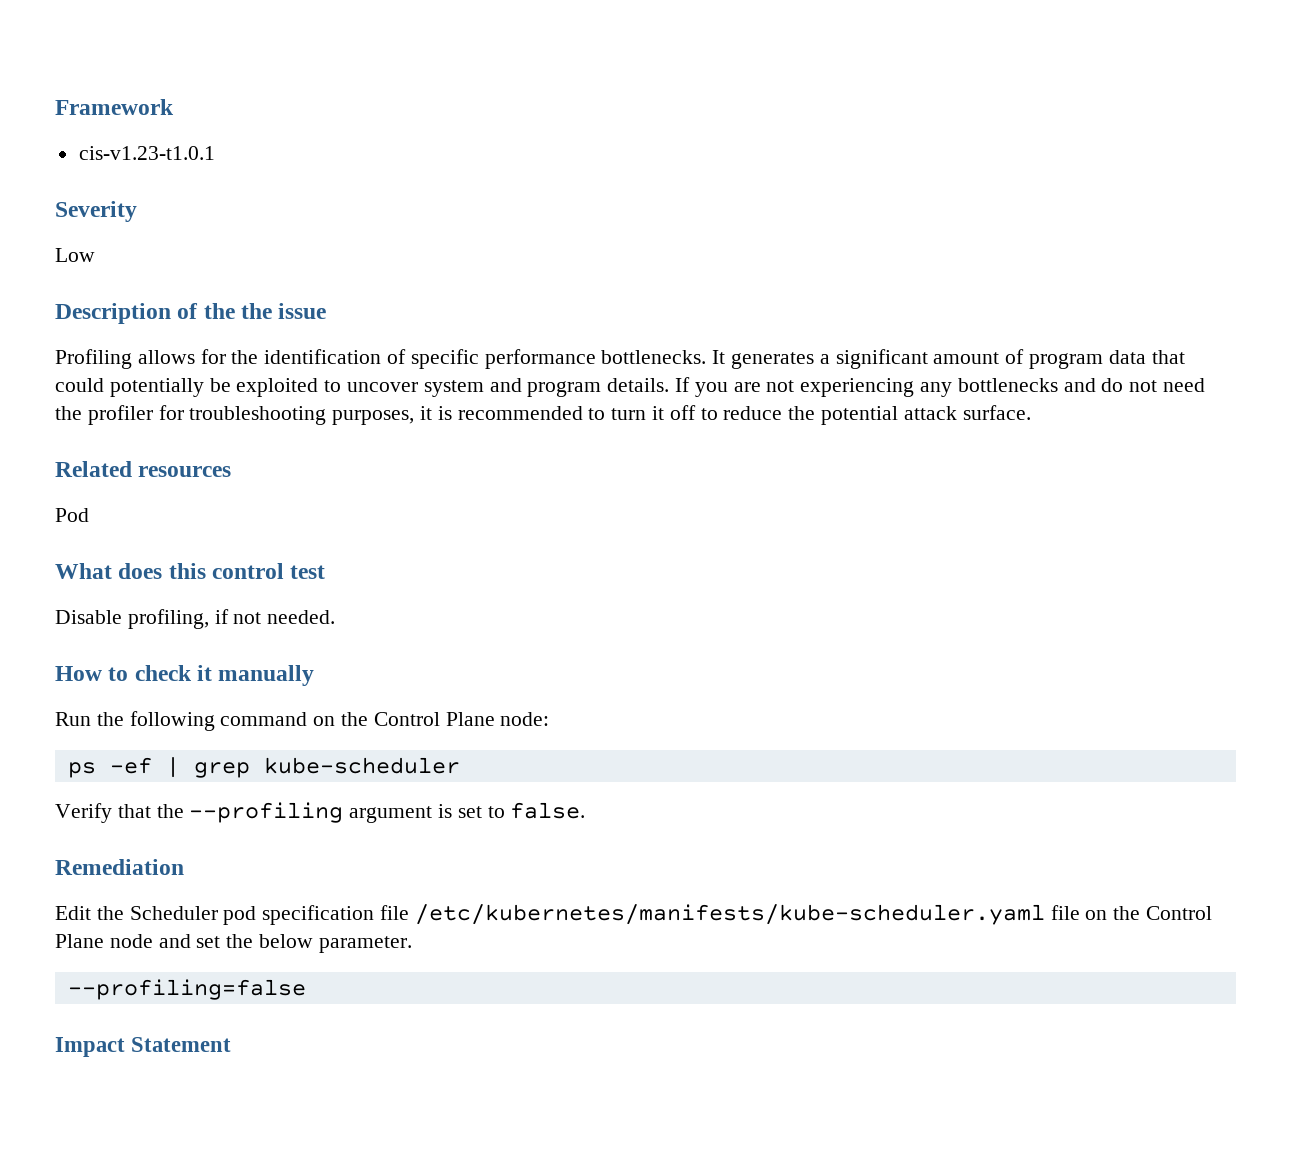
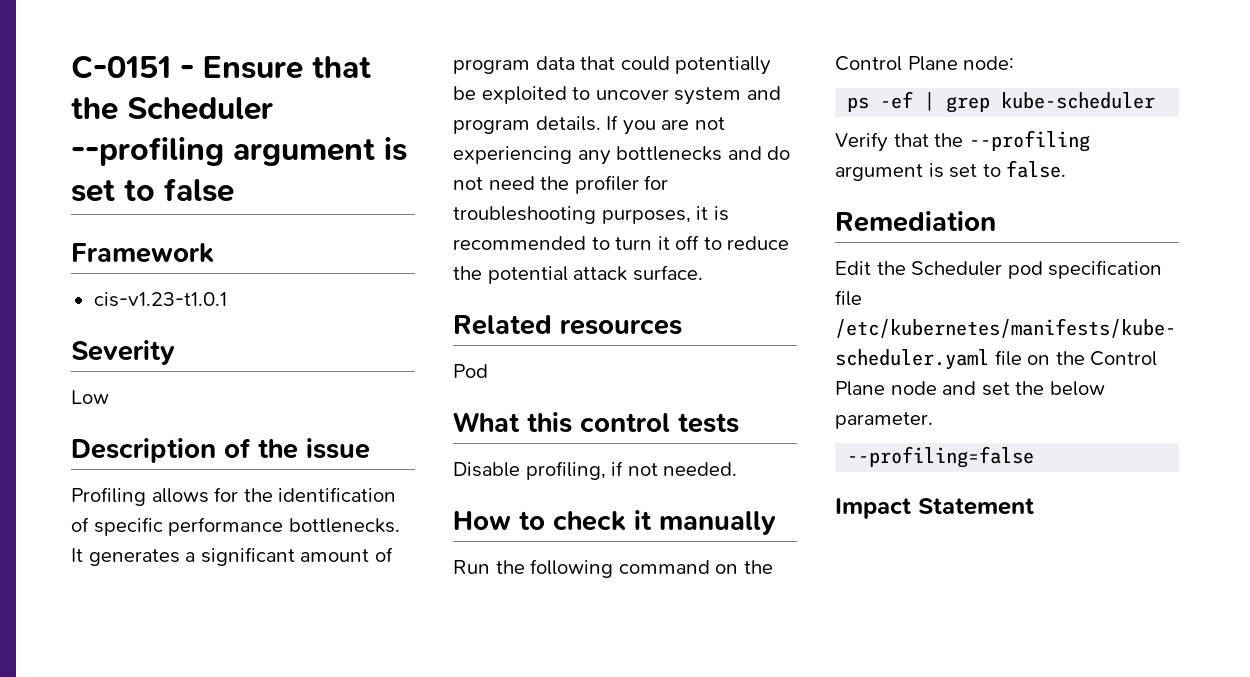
+ C-0151 - Ensure that the Scheduler --profiling argument is set to false
- Description of the the issue
+ Description of the issue
- What does this control test
+ What this control tests

